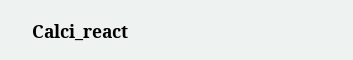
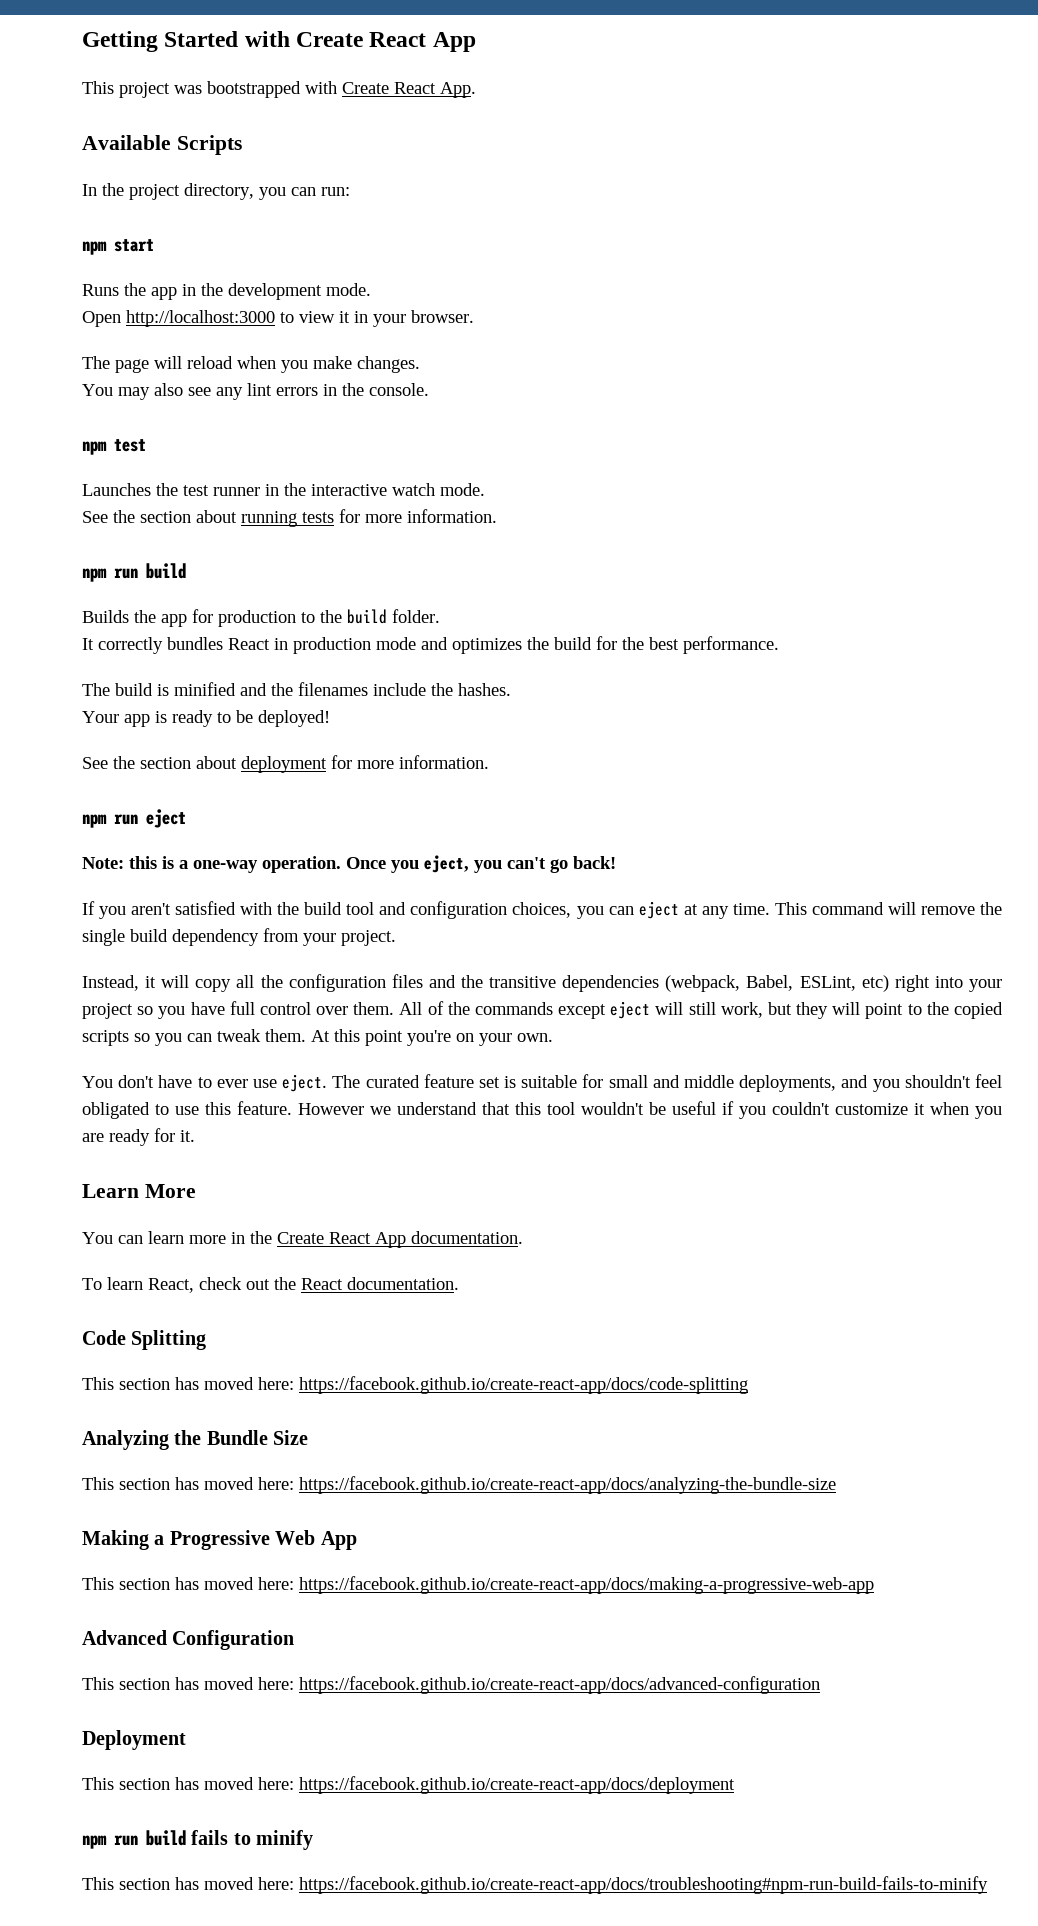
- Calci_react
+ Getting Started with Create React App
+ This project was bootstrapped with Create React App.
+ Available Scripts
+ In the project directory, you can run:
+ npm start
+ Runs the app in the development mode.
+ Open http://localhost:3000 to view it in your browser.
+ The page will reload when you make changes.
+ You may also see any lint errors in the console.
+ npm test
+ Launches the test runner in the interactive watch mode.
+ See the section about running tests for more information.
+ npm run build
+ Builds the app for production to the build folder.
+ It correctly bundles React in production mode and optimizes the build for the best performance.
+ The build is minified and the filenames include the hashes.
+ Your app is ready to be deployed!
+ See the section about deployment for more information.
+ npm run eject
+ Note: this is a one-way operation. Once you eject, you can't go back!
+ If you aren't satisfied with the build tool and configuration choices, you can eject at any time. This command will remove the single build dependency from your project.
+ Instead, it will copy all the configuration files and the transitive dependencies (webpack, Babel, ESLint, etc) right into your project so you have full control over them. All of the commands except eject will still work, but they will point to the copied scripts so you can tweak them. At this point you're on your own.
+ You don't have to ever use eject. The curated feature set is suitable for small and middle deployments, and you shouldn't feel obligated to use this feature. However we understand that this tool wouldn't be useful if you couldn't customize it when you are ready for it.
+ Learn More
+ You can learn more in the Create React App documentation.
+ To learn React, check out the React documentation.
+ Code Splitting
+ This section has moved here: https://facebook.github.io/create-react-app/docs/code-splitting
+ Analyzing the Bundle Size
+ This section has moved here: https://facebook.github.io/create-react-app/docs/analyzing-the-bundle-size
+ Making a Progressive Web App
+ This section has moved here: https://facebook.github.io/create-react-app/docs/making-a-progressive-web-app
+ Advanced Configuration
+ This section has moved here: https://facebook.github.io/create-react-app/docs/advanced-configuration
+ Deployment
+ This section has moved here: https://facebook.github.io/create-react-app/docs/deployment
+ npm run build fails to minify
+ This section has moved here: https://facebook.github.io/create-react-app/docs/troubleshooting#npm-run-build-fails-to-minify

